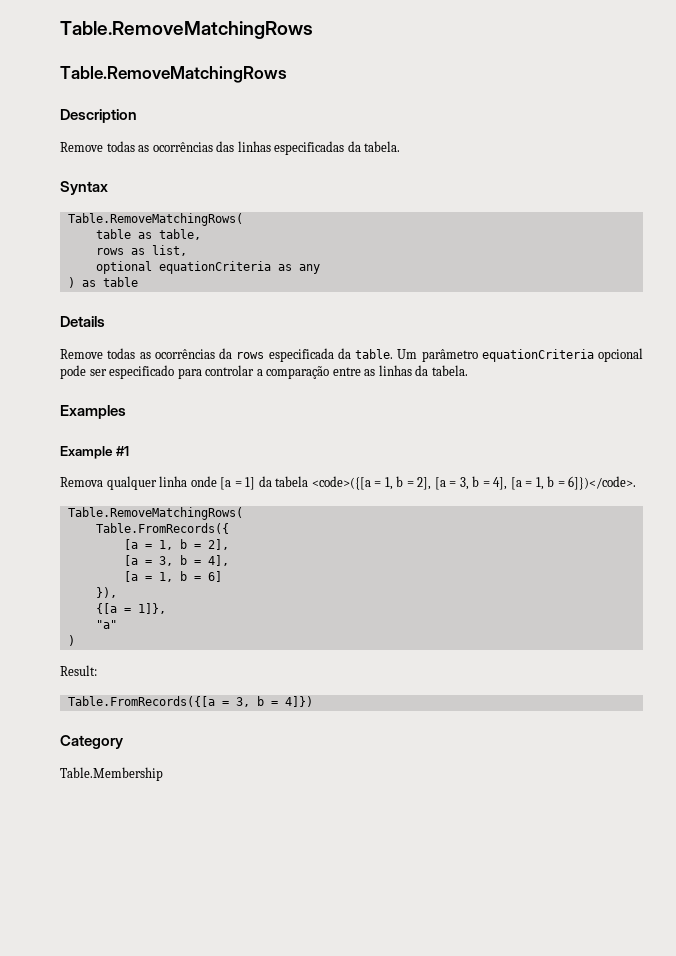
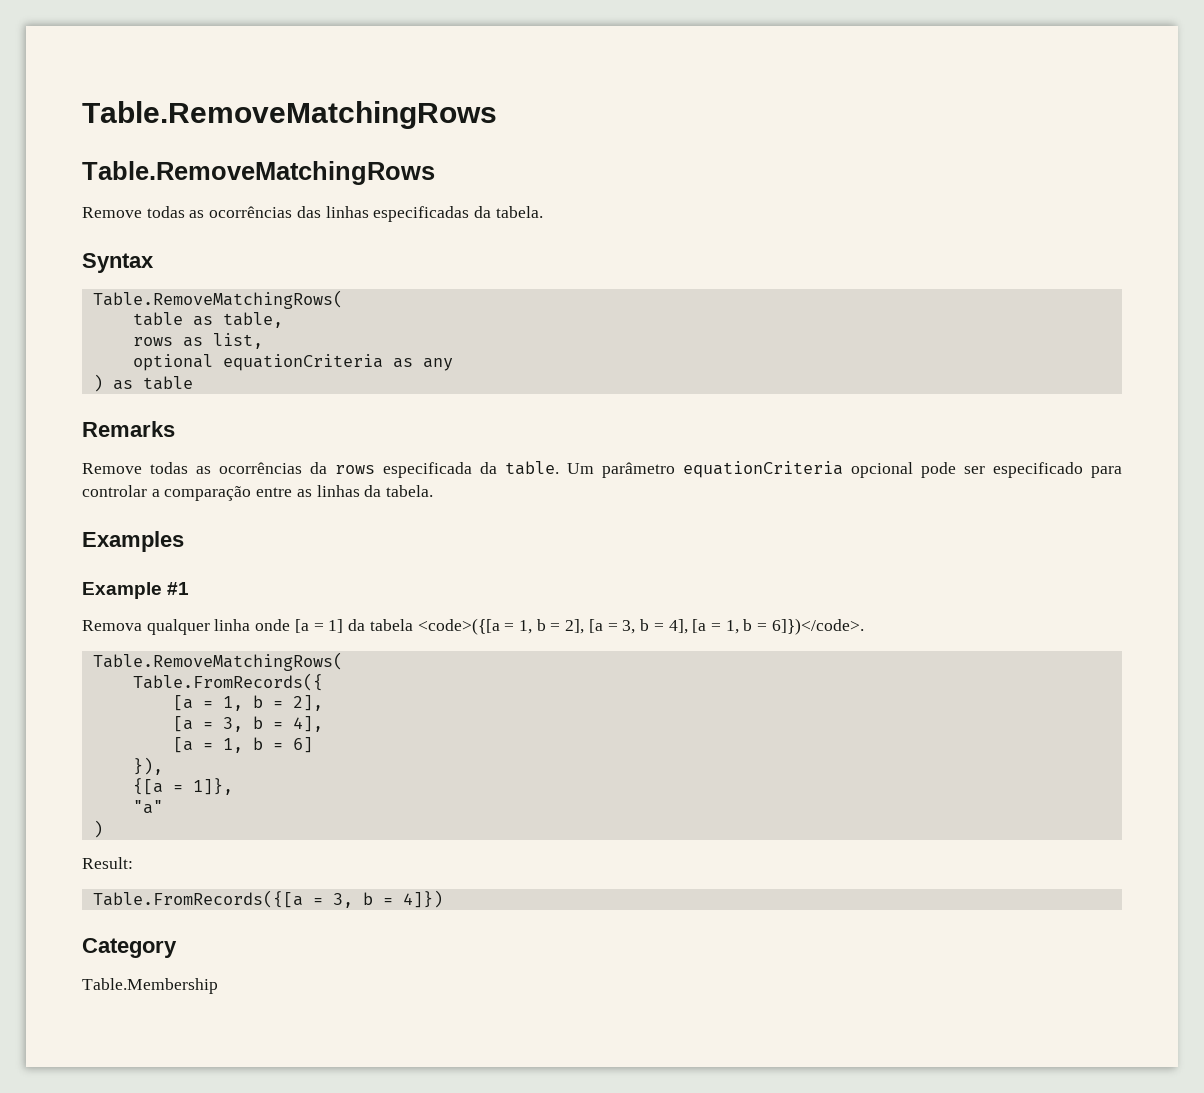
- Description
- Details
+ Remarks

